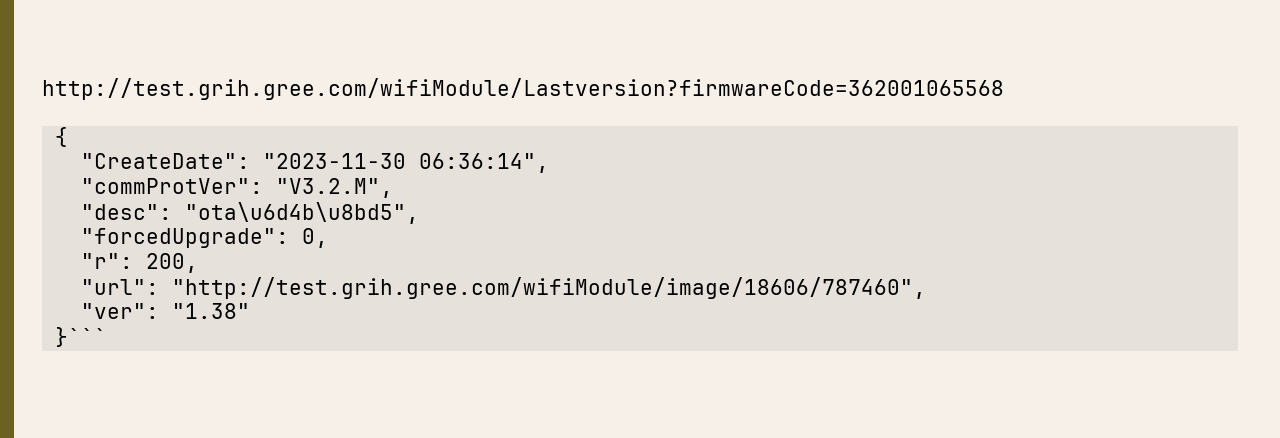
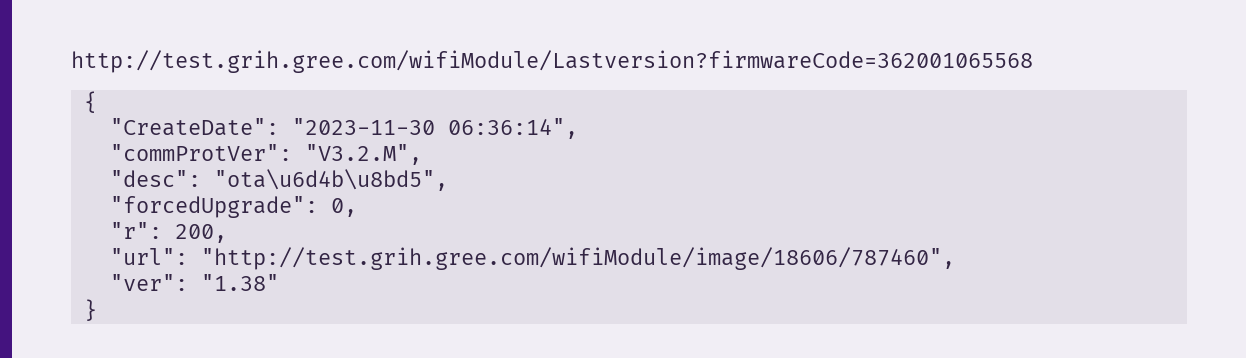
- }```
+ }

